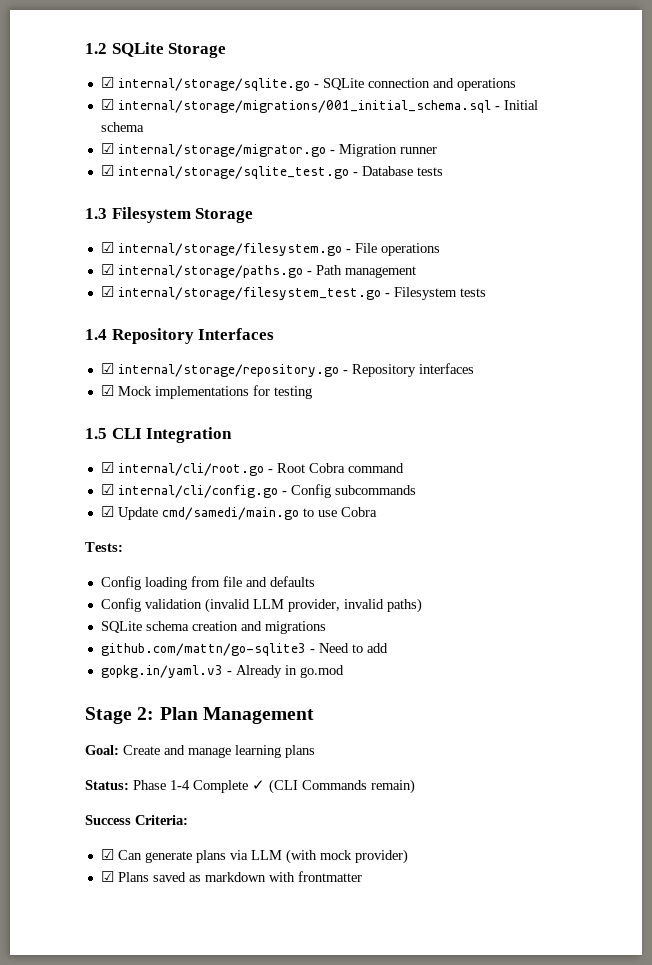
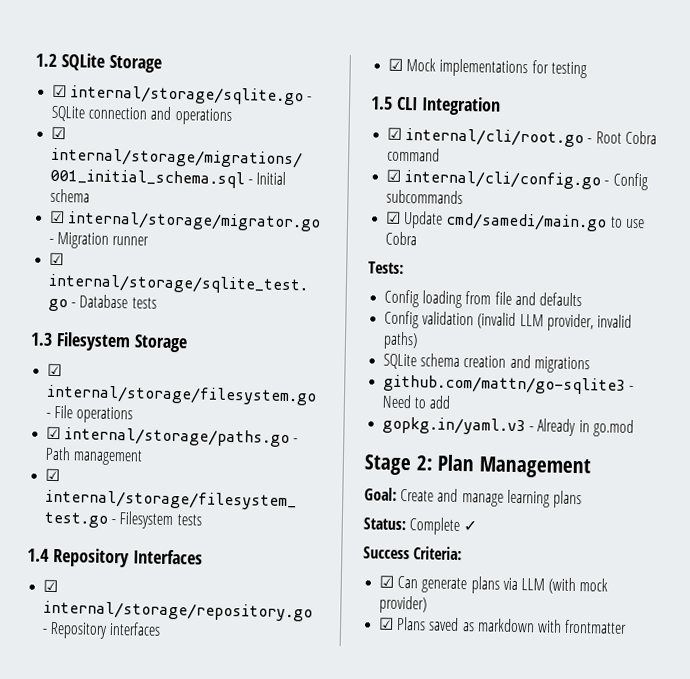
- Status: Phase 1-4 Complete ✓ (CLI Commands remain)
+ Status: Complete ✓

